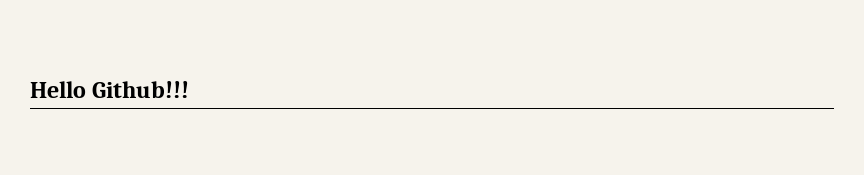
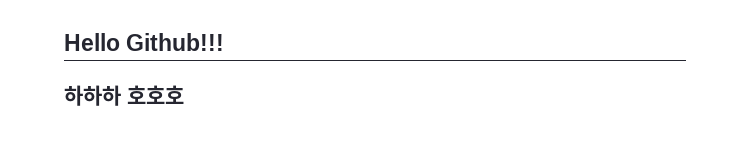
+ 하하하 호호호

